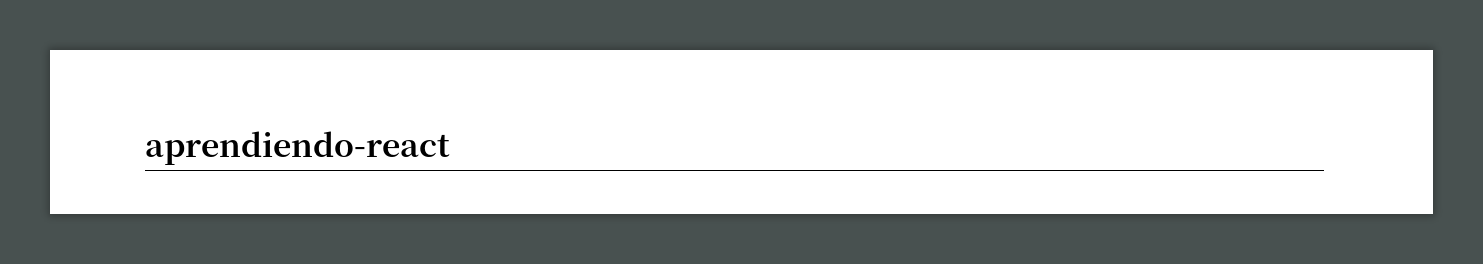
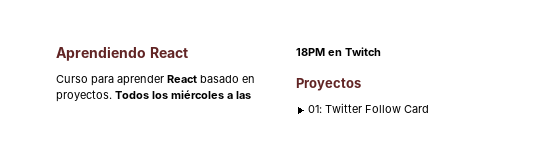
- aprendiendo-react
+ Aprendiendo React
+ Curso para aprender React basado en proyectos. Todos los miércoles a las 18PM en Twitch
+ Proyectos
+ 01: Twitter Follow Card

